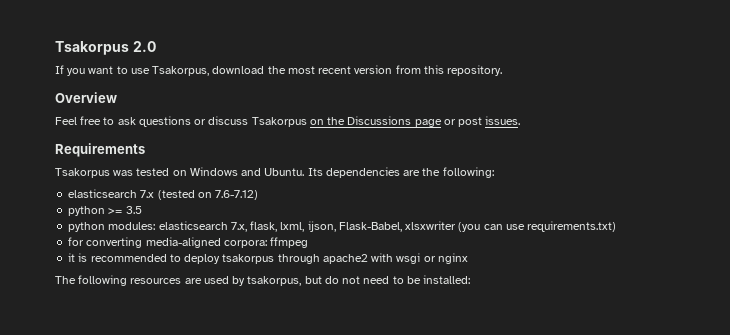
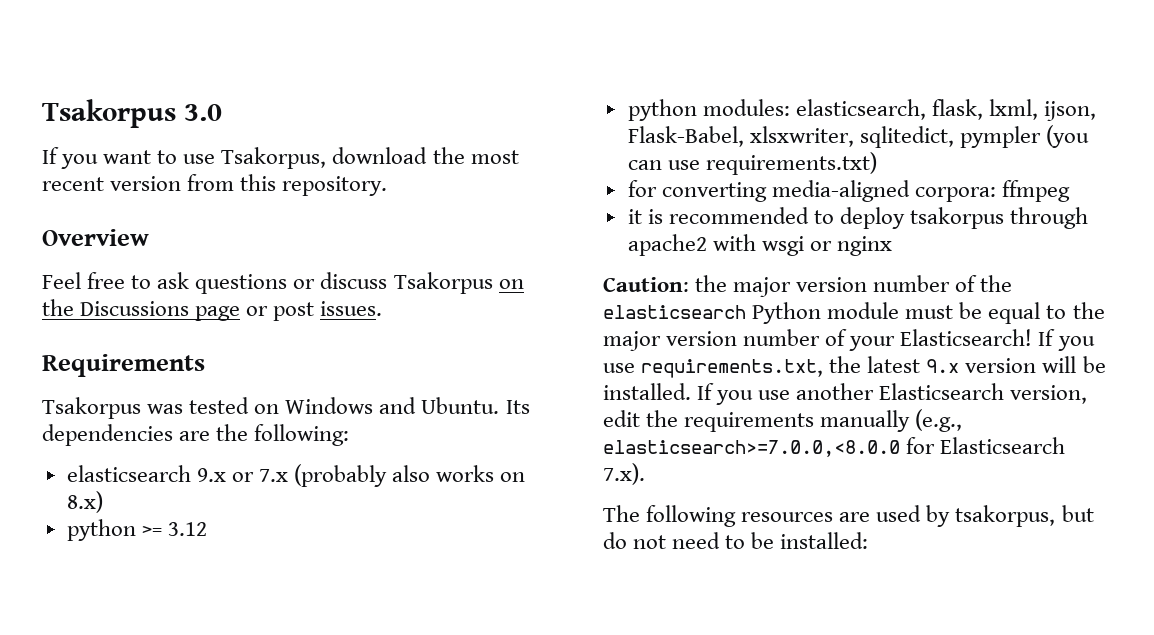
- Tsakorpus 2.0
+ Tsakorpus 3.0
- elasticsearch 7.x (tested on 7.6-7.12)
+ elasticsearch 9.x or 7.x (probably also works on 8.x)
- python >= 3.5
+ python >= 3.12
- python modules: elasticsearch 7.x, flask, lxml, ijson, Flask-Babel, xlsxwriter (you can use requirements.txt)
+ python modules: elasticsearch, flask, lxml, ijson, Flask-Babel, xlsxwriter, sqlitedict, pympler (you can use requirements.txt)
+ Caution: the major version number of the elasticsearch Python module must be equal to the major version number of your Elasticsearch! If you use requirements.txt, the latest 9.x version will be installed. If you use another Elasticsearch version, edit the requirements manually (e.g., elasticsearch>=7.0.0,<8.0.0 for Elasticsearch 7.x).

